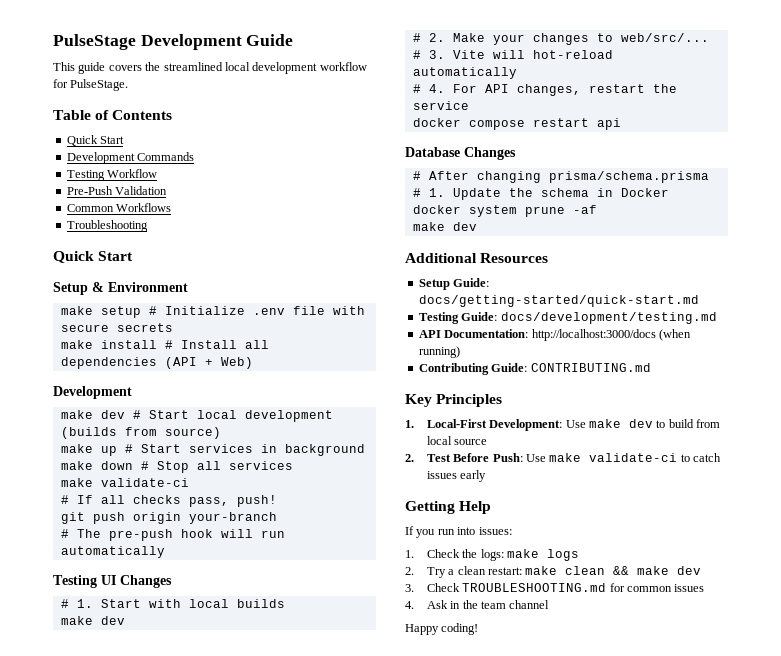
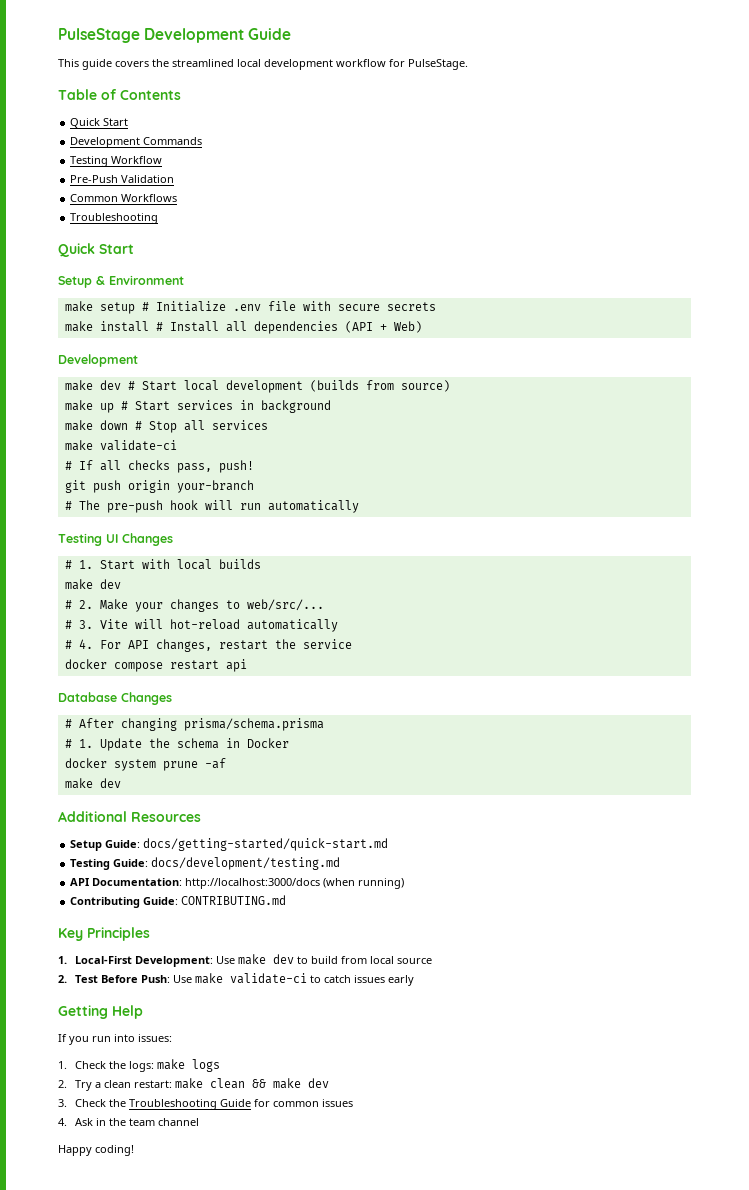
- 3. Check TROUBLESHOOTING.md for common issues
+ 3. Check the Troubleshooting Guide for common issues

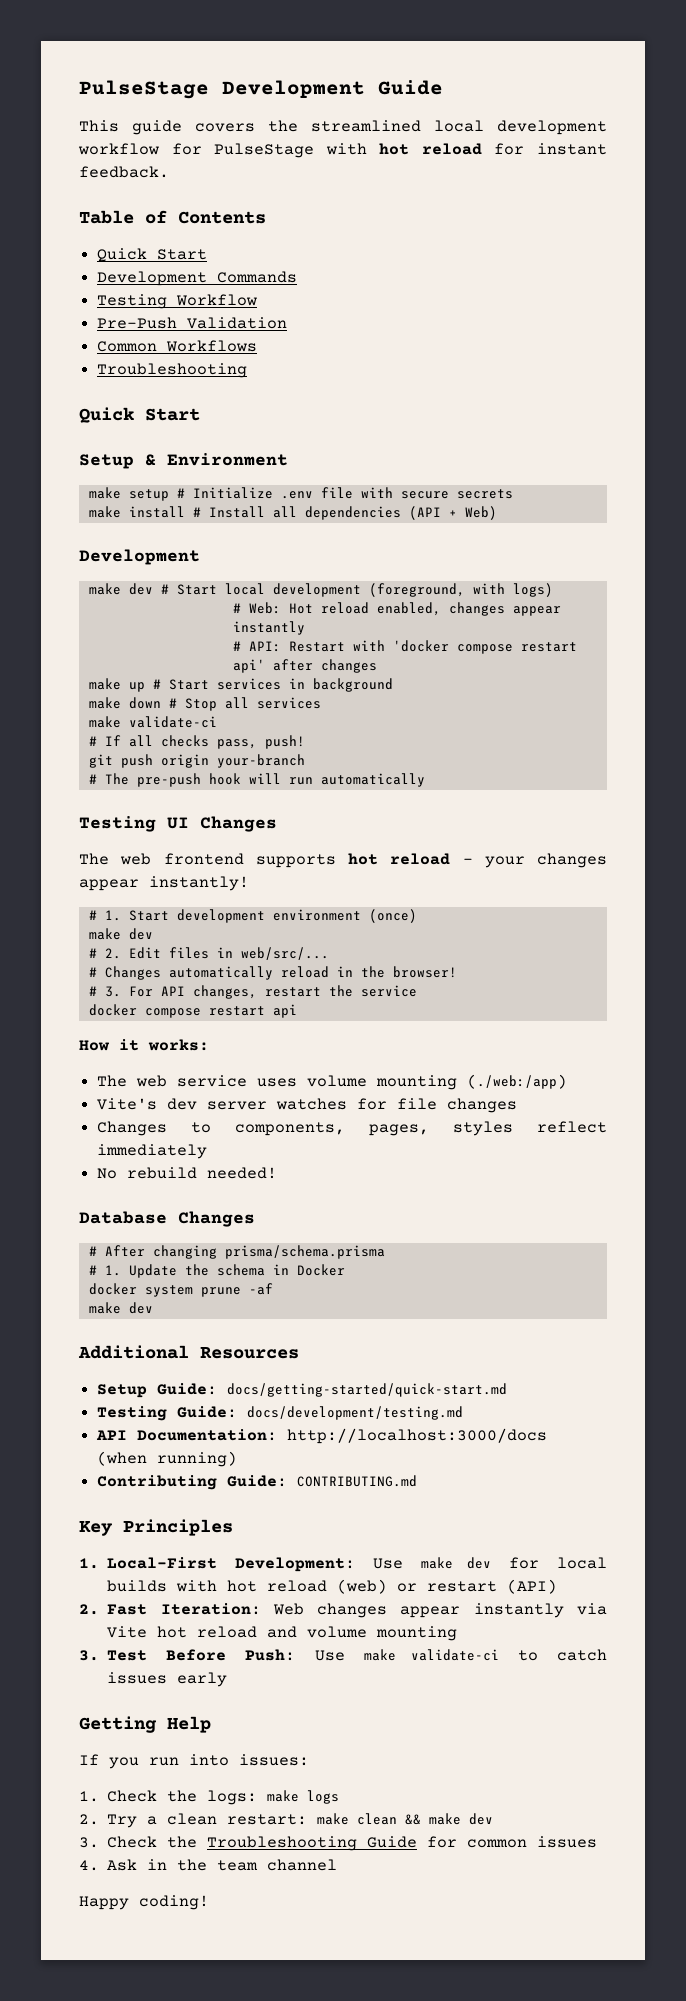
- This guide covers the streamlined local development workflow for PulseStage.
+ This guide covers the streamlined local development workflow for PulseStage with hot reload for instant feedback.
- make dev # Start local development (builds from source)
+ make dev # Start local development (foreground, with logs)
+ # Web: Hot reload enabled, changes appear instantly
+ # API: Restart with 'docker compose restart api' after changes
+ The web frontend supports hot reload - your changes appear instantly!
- # 1. Start with local builds
+ # 1. Start development environment (once)
- # 2. Make your changes to web/src/...
- # 3. Vite will hot-reload automatically
- # 4. For API changes, restart the service
+ # 2. Edit files in web/src/...
+ # Changes automatically reload in the browser!
+ # 3. For API changes, restart the service
+ How it works:
+ The web service uses volume mounting (./web:/app)
+ Vite's dev server watches for file changes
+ Changes to components, pages, styles reflect immediately
+ No rebuild needed!
- 1. Local-First Development: Use make dev to build from local source
- 2. Test Before Push: Use make validate-ci to catch issues early
+ 1. Local-First Development: Use make dev for local builds with hot reload (web) or restart (API)
+ 2. Fast Iteration: Web changes appear instantly via Vite hot reload and volume mounting
+ 3. Test Before Push: Use make validate-ci to catch issues early

